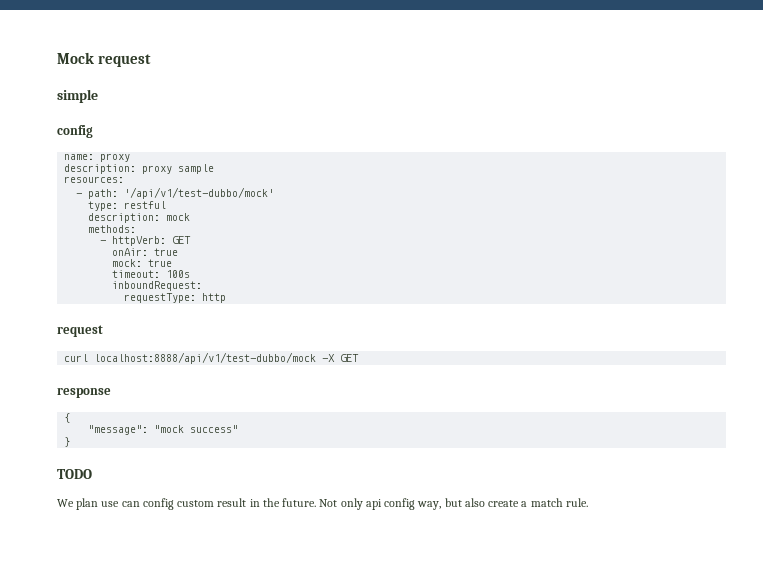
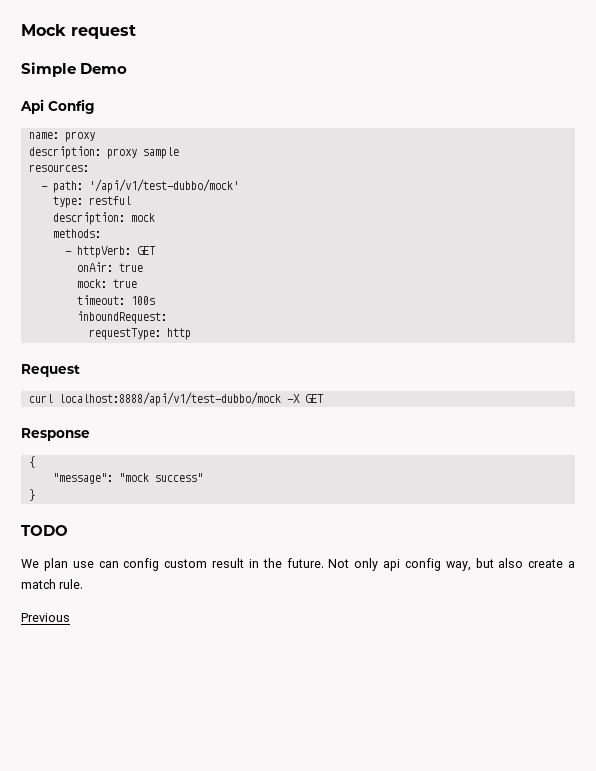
- simple
- config
+ Simple Demo
+ Api Config
  requestType: http
- request
+ Request
- response
+ Response
+ Previous

